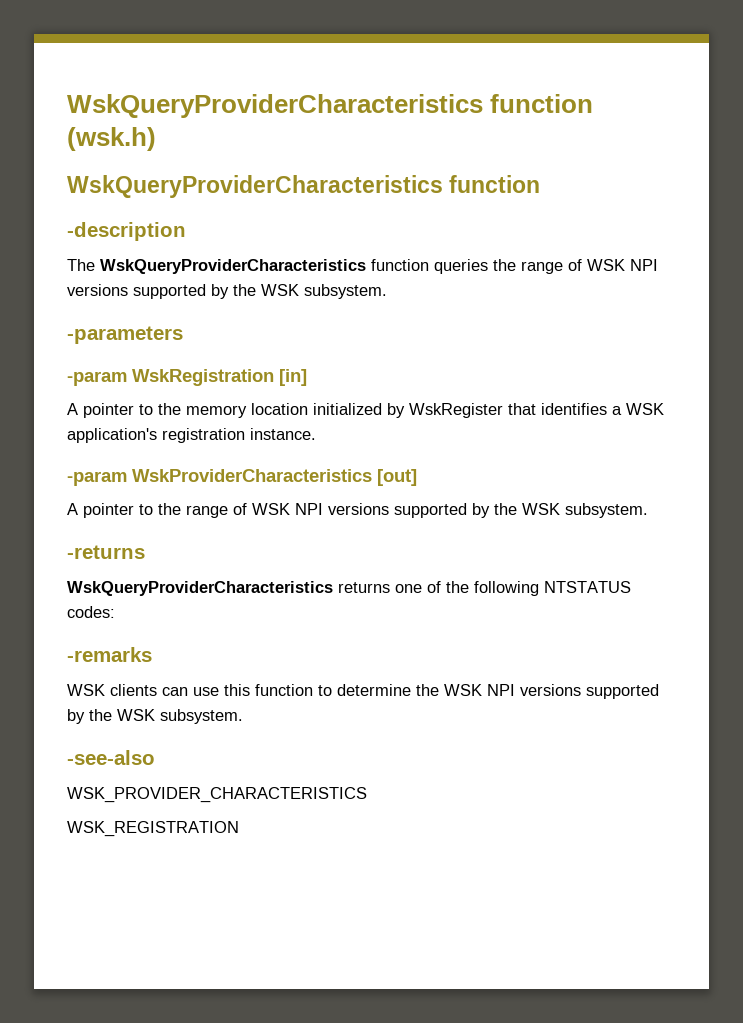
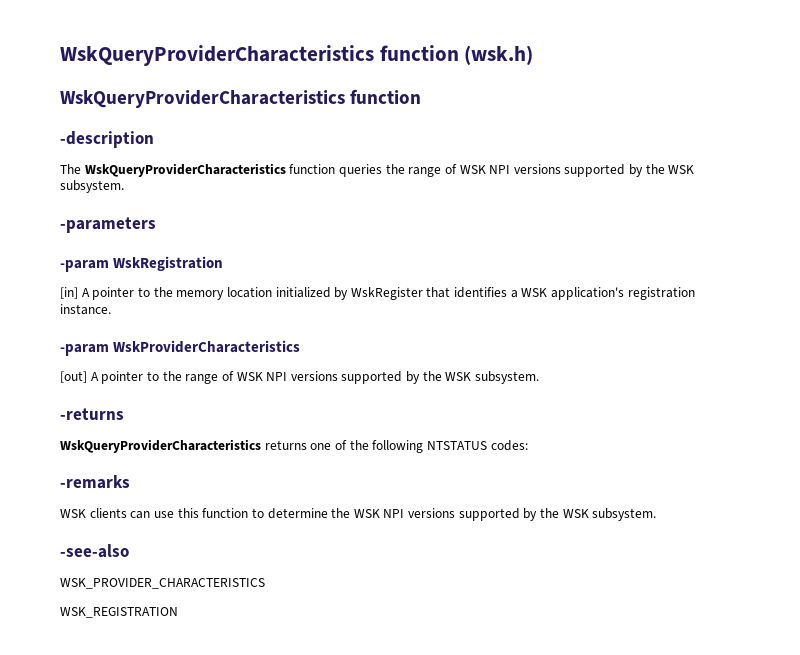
- -param WskRegistration [in]
- A pointer to the memory location initialized by WskRegister that identifies a WSK application's registration instance.
+ -param WskRegistration
+ [in] A pointer to the memory location initialized by WskRegister that identifies a WSK application's registration instance.
- -param WskProviderCharacteristics [out]
- A pointer to the range of WSK NPI versions supported by the WSK subsystem.
+ -param WskProviderCharacteristics
+ [out] A pointer to the range of WSK NPI versions supported by the WSK subsystem.

